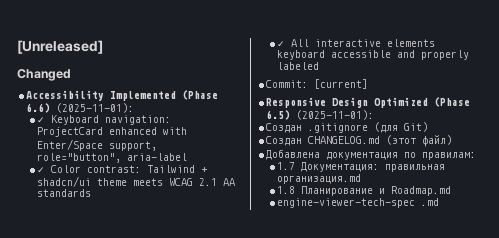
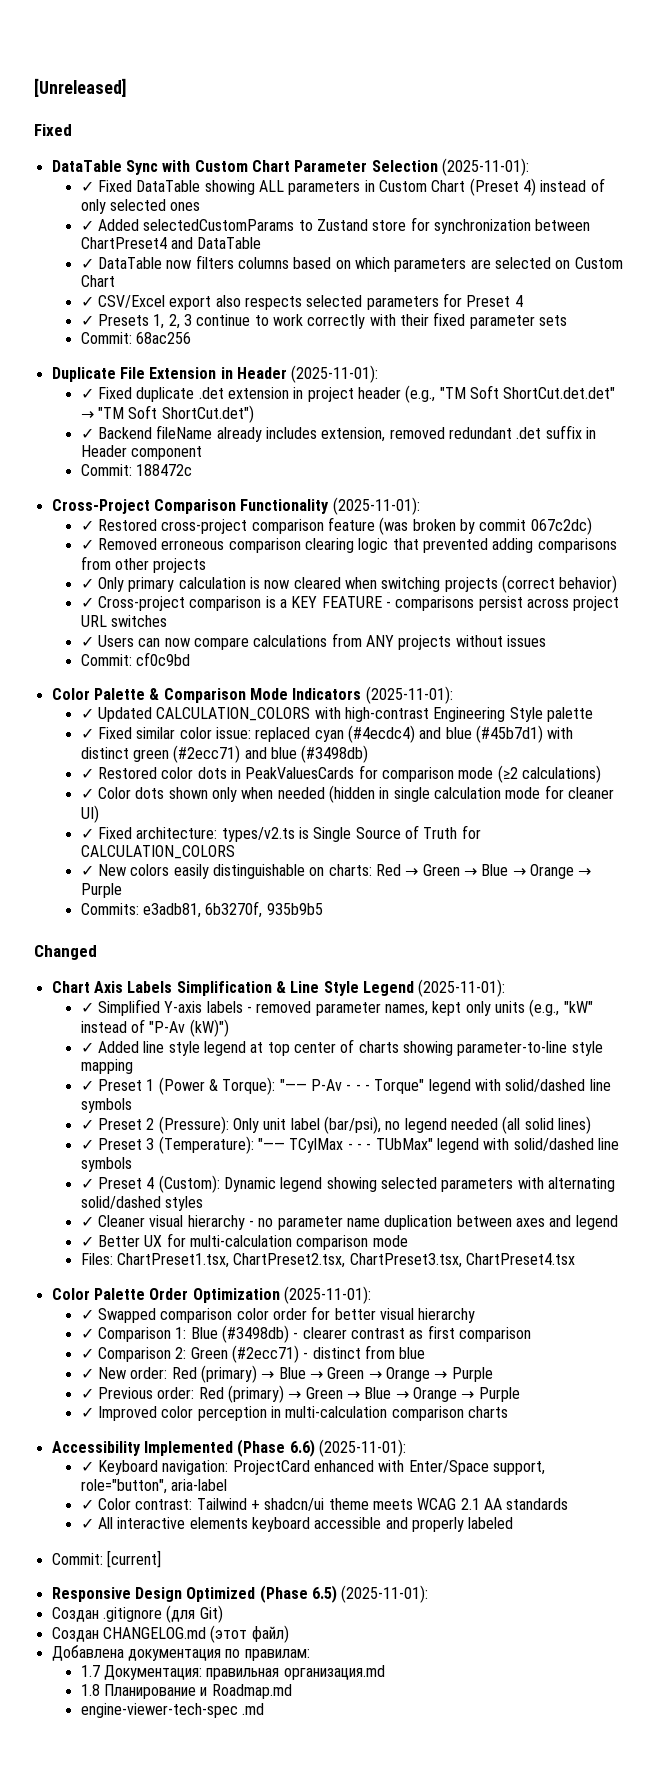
  [Unreleased]
+ Fixed
+ DataTable Sync with Custom Chart Parameter Selection (2025-11-01):
+ ✓ Fixed DataTable showing ALL parameters in Custom Chart (Preset 4) instead of only selected ones
+ ✓ Added selectedCustomParams to Zustand store for synchronization between ChartPreset4 and DataTable
+ ✓ DataTable now filters columns based on which parameters are selected on Custom Chart
+ ✓ CSV/Excel export also respects selected parameters for Preset 4
+ ✓ Presets 1, 2, 3 continue to work correctly with their fixed parameter sets
+ Commit: 68ac256
+ Duplicate File Extension in Header (2025-11-01):
+ ✓ Fixed duplicate .det extension in project header (e.g., "TM Soft ShortCut.det.det" → "TM Soft ShortCut.det")
+ ✓ Backend fileName already includes extension, removed redundant .det suffix in Header component
+ Commit: 188472c
+ Cross-Project Comparison Functionality (2025-11-01):
+ ✓ Restored cross-project comparison feature (was broken by commit 067c2dc)
+ ✓ Removed erroneous comparison clearing logic that prevented adding comparisons from other projects
+ ✓ Only primary calculation is now cleared when switching projects (correct behavior)
+ ✓ Cross-project comparison is a KEY FEATURE - comparisons persist across project URL switches
+ ✓ Users can now compare calculations from ANY projects without issues
+ Commit: cf0c9bd
+ Color Palette & Comparison Mode Indicators (2025-11-01):
+ ✓ Updated CALCULATION_COLORS with high-contrast Engineering Style palette
+ ✓ Fixed similar color issue: replaced cyan (#4ecdc4) and blue (#45b7d1) with distinct green (#2ecc71) and blue (#3498db)
+ ✓ Restored color dots in PeakValuesCards for comparison mode (≥2 calculations)
+ ✓ Color dots shown only when needed (hidden in single calculation mode for cleaner UI)
+ ✓ Fixed architecture: types/v2.ts is Single Source of Truth for CALCULATION_COLORS
+ ✓ New colors easily distinguishable on charts: Red → Green → Blue → Orange → Purple
+ Commits: e3adb81, 6b3270f, 935b9b5
  Changed
+ Chart Axis Labels Simplification & Line Style Legend (2025-11-01):
+ ✓ Simplified Y-axis labels - removed parameter names, kept only units (e.g., "kW" instead of "P-Av (kW)")
+ ✓ Added line style legend at top center of charts showing parameter-to-line style mapping
+ ✓ Preset 1 (Power & Torque): "—— P-Av - - - Torque" legend with solid/dashed line symbols
+ ✓ Preset 2 (Pressure): Only unit label (bar/psi), no legend needed (all solid lines)
+ ✓ Preset 3 (Temperature): "—— TCylMax - - - TUbMax" legend with solid/dashed line symbols
+ ✓ Preset 4 (Custom): Dynamic legend showing selected parameters with alternating solid/dashed styles
+ ✓ Cleaner visual hierarchy - no parameter name duplication between axes and legend
+ ✓ Better UX for multi-calculation comparison mode
+ Files: ChartPreset1.tsx, ChartPreset2.tsx, ChartPreset3.tsx, ChartPreset4.tsx
+ Color Palette Order Optimization (2025-11-01):
+ ✓ Swapped comparison color order for better visual hierarchy
+ ✓ Comparison 1: Blue (#3498db) - clearer contrast as first comparison
+ ✓ Comparison 2: Green (#2ecc71) - distinct from blue
+ ✓ New order: Red (primary) → Blue → Green → Orange → Purple
+ ✓ Previous order: Red (primary) → Green → Blue → Orange → Purple
+ ✓ Improved color perception in multi-calculation comparison charts

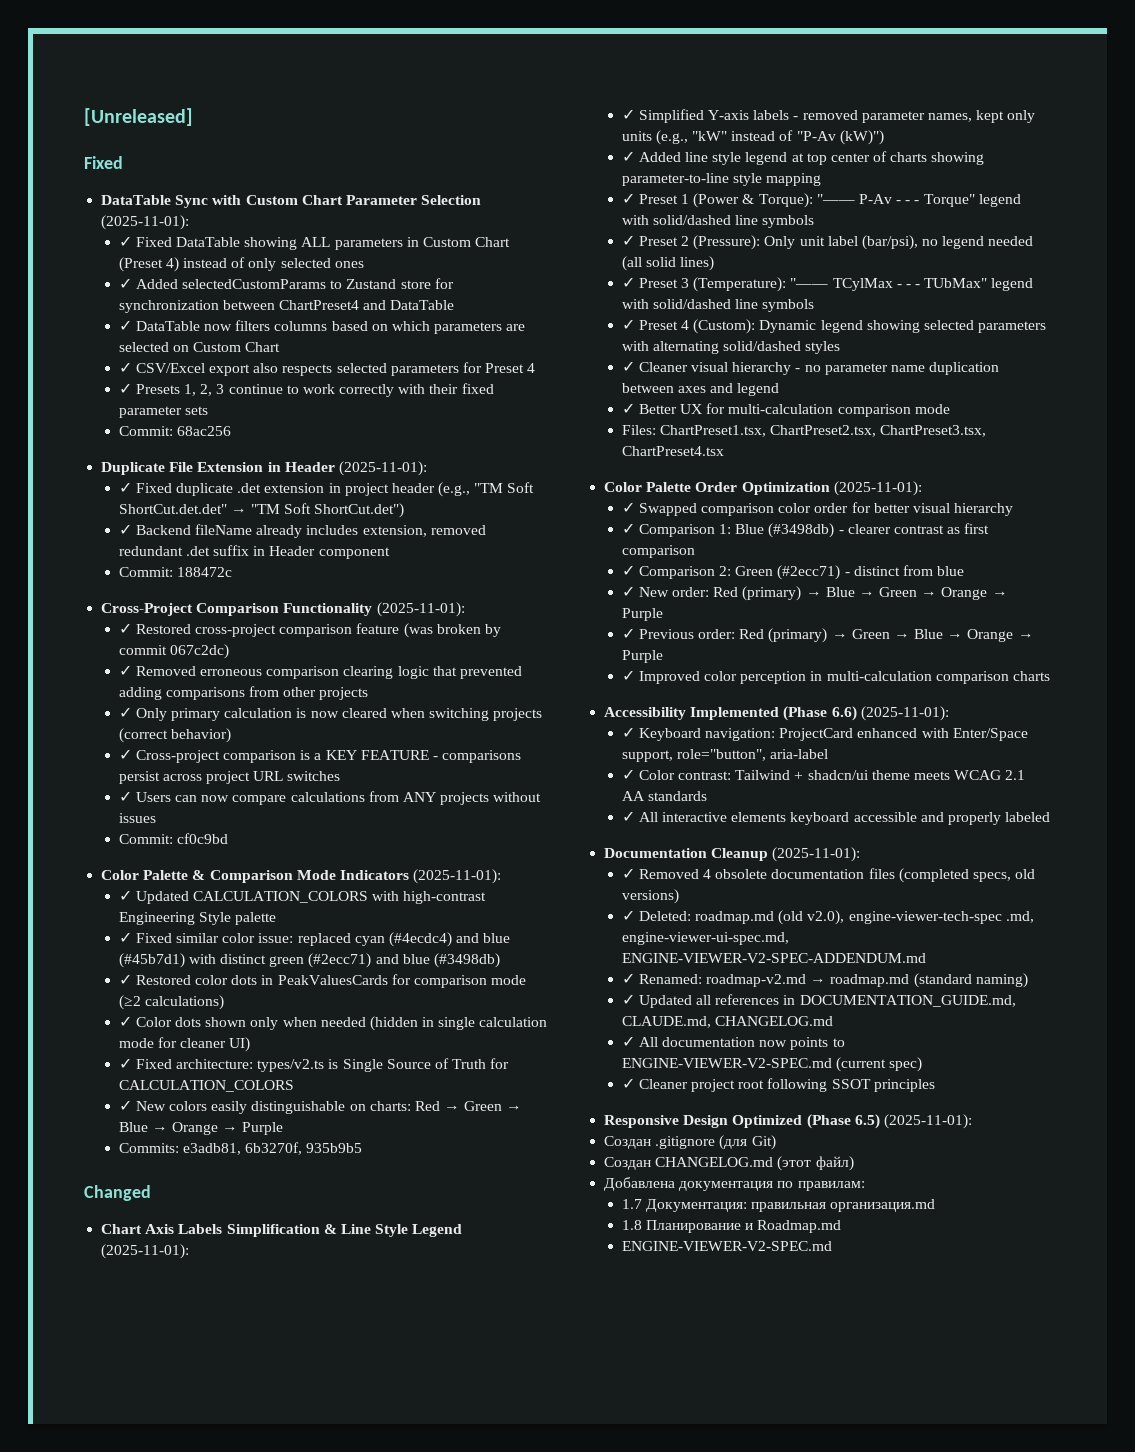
- Commit: [current]
+ Documentation Cleanup (2025-11-01):
+ ✓ Removed 4 obsolete documentation files (completed specs, old versions)
+ ✓ Deleted: roadmap.md (old v2.0), engine-viewer-tech-spec .md, engine-viewer-ui-spec.md, ENGINE-VIEWER-V2-SPEC-ADDENDUM.md
+ ✓ Renamed: roadmap-v2.md → roadmap.md (standard naming)
+ ✓ Updated all references in DOCUMENTATION_GUIDE.md, CLAUDE.md, CHANGELOG.md
+ ✓ All documentation now points to ENGINE-VIEWER-V2-SPEC.md (current spec)
+ ✓ Cleaner project root following SSOT principles
  1.8 Планирование и Roadmap.md
- engine-viewer-tech-spec .md
+ ENGINE-VIEWER-V2-SPEC.md

